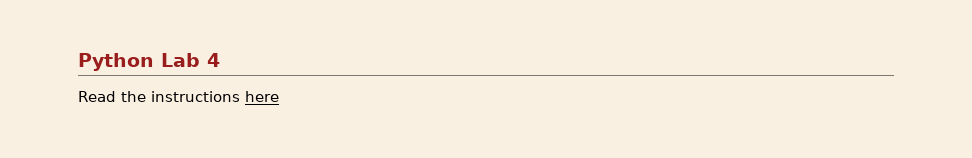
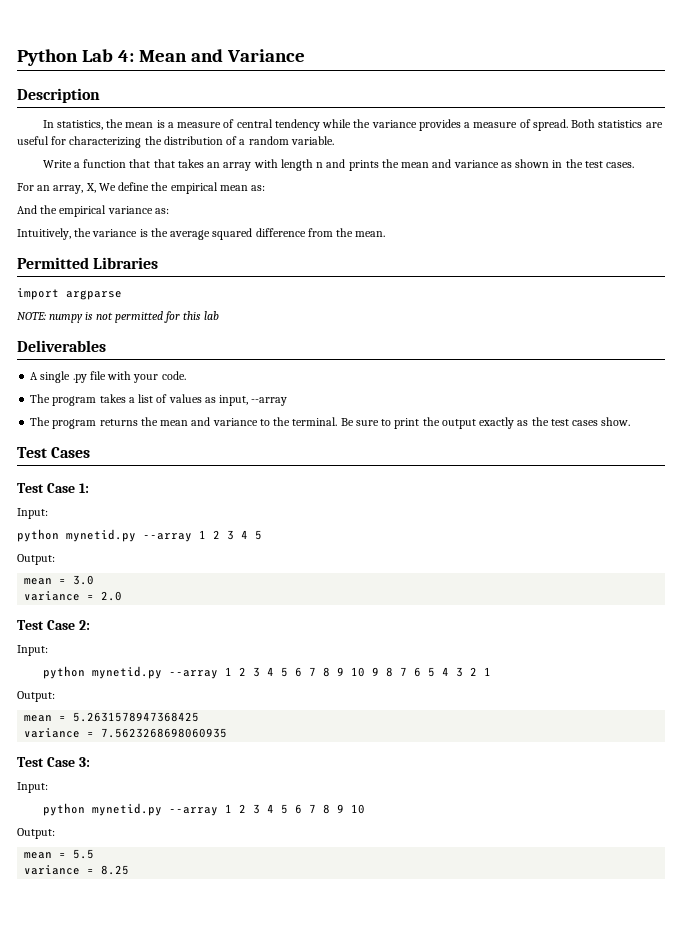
- Python Lab 4
- Read the instructions here
+ Python Lab 4: Mean and Variance
+ Description
+ In statistics, the mean is a measure of central tendency while the variance provides a measure of spread. Both statistics are useful for characterizing the distribution of a random variable.
+ Write a function that that takes an array with length n and prints the mean and variance as shown in the test cases.
+ For an array, X, We define the empirical mean as:
+ And the empirical variance as:
+ Intuitively, the variance is the average squared difference from the mean.
+ Permitted Libraries
+ import argparse
+ NOTE: numpy is not permitted for this lab
+ Deliverables
+ A single .py file with your code.
+ The program takes a list of values as input, --array
+ The program returns the mean and variance to the terminal. Be sure to print the output exactly as the test cases show.
+ Test Cases
+ Test Case 1:
+ Input:
+ python mynetid.py --array 1 2 3 4 5
+ Output:
+ mean = 3.0
+ variance = 2.0
+ Test Case 2:
+ Input:
+ python mynetid.py --array 1 2 3 4 5 6 7 8 9 10 9 8 7 6 5 4 3 2 1
+ Output:
+ mean = 5.2631578947368425
+ variance = 7.5623268698060935
+ Test Case 3:
+ Input:
+ python mynetid.py --array 1 2 3 4 5 6 7 8 9 10
+ Output:
+ mean = 5.5
+ variance = 8.25

